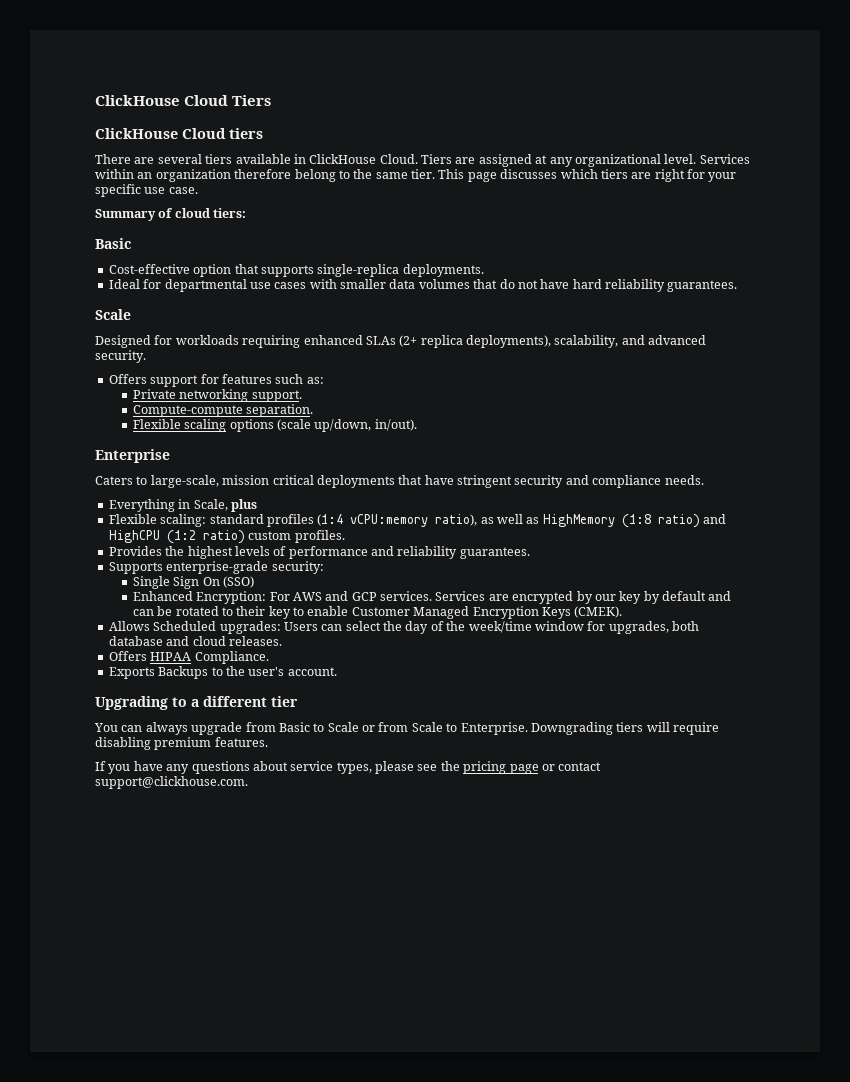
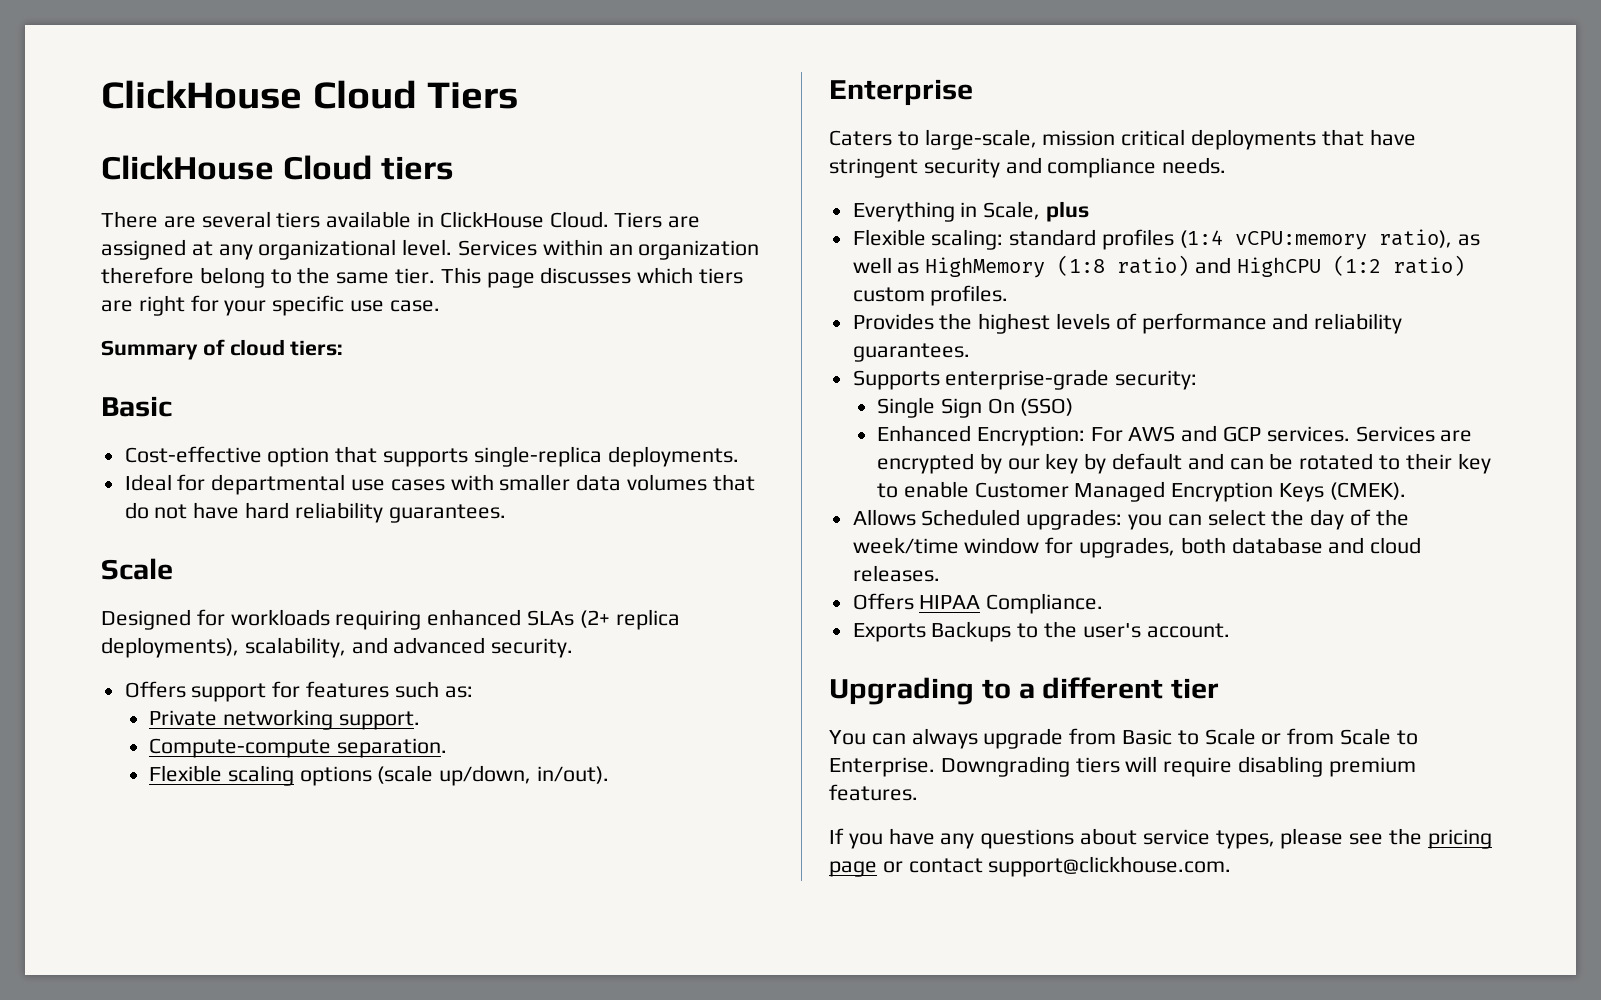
- Allows Scheduled upgrades: Users can select the day of the week/time window for upgrades, both database and cloud releases.
+ Allows Scheduled upgrades: you can select the day of the week/time window for upgrades, both database and cloud releases.

